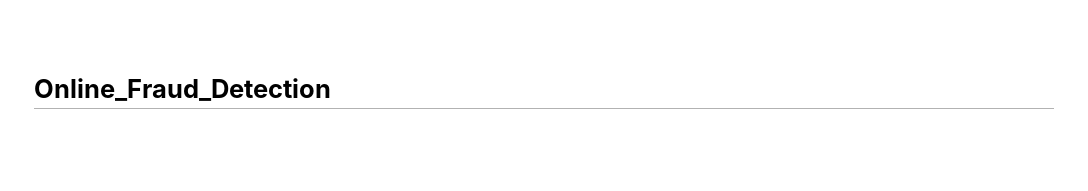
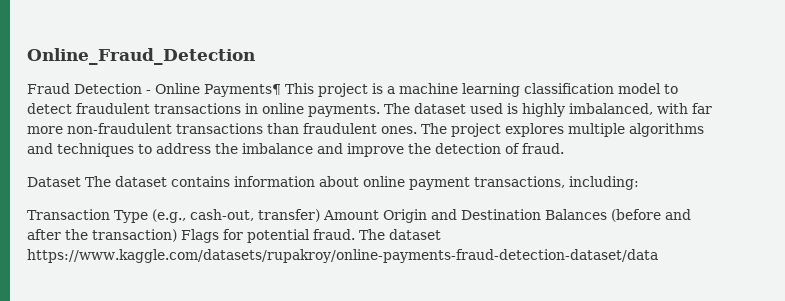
+ Fraud Detection - Online Payments¶ This project is a machine learning classification model to detect fraudulent transactions in online payments. The dataset used is highly imbalanced, with far more non-fraudulent transactions than fraudulent ones. The project explores multiple algorithms and techniques to address the imbalance and improve the detection of fraud.
+ Dataset The dataset contains information about online payment transactions, including:
+ Transaction Type (e.g., cash-out, transfer) Amount Origin and Destination Balances (before and after the transaction) Flags for potential fraud. The dataset https://www.kaggle.com/datasets/rupakroy/online-payments-fraud-detection-dataset/data

